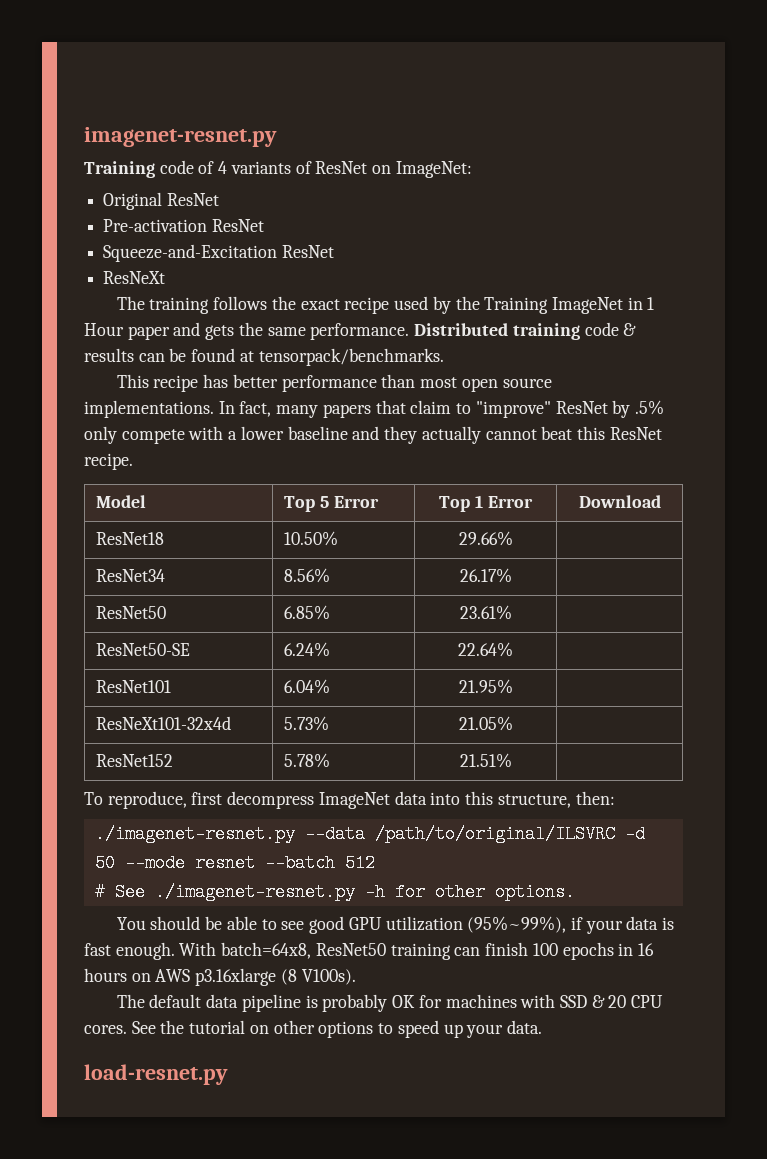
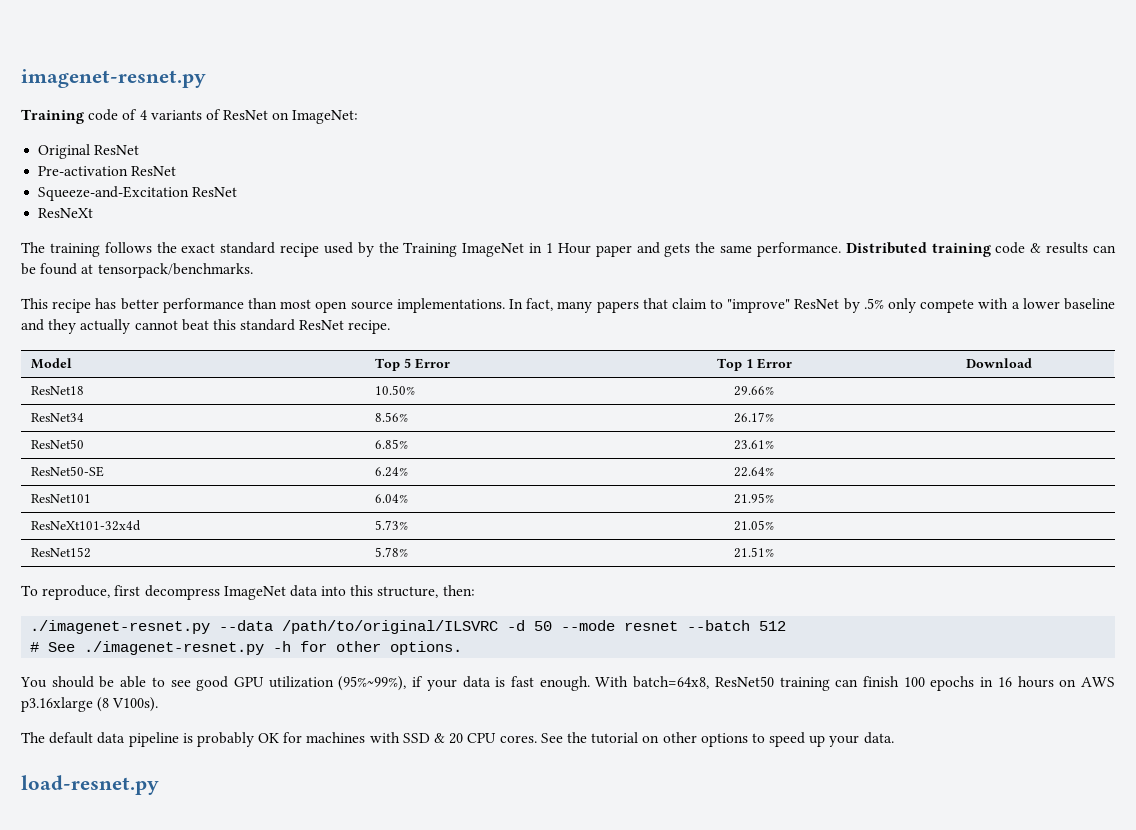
- The training follows the exact recipe used by the Training ImageNet in 1 Hour paper and gets the same performance.
+ The training follows the exact standard recipe used by the Training ImageNet in 1 Hour paper and gets the same performance.
- In fact, many papers that claim to "improve" ResNet by .5% only compete with a lower baseline and they actually cannot beat this ResNet recipe.
+ In fact, many papers that claim to "improve" ResNet by .5% only compete with a lower baseline and they actually cannot beat this standard ResNet recipe.

